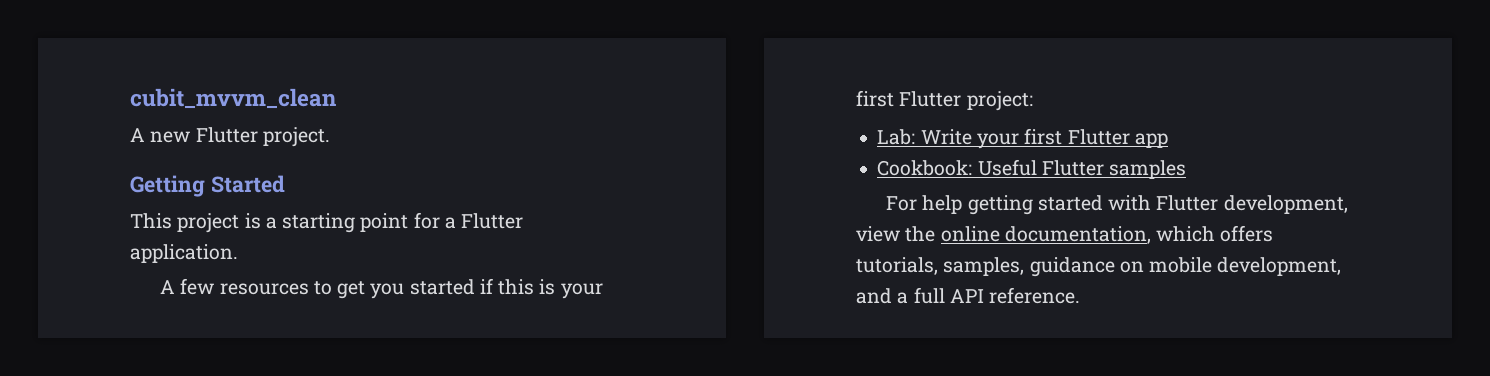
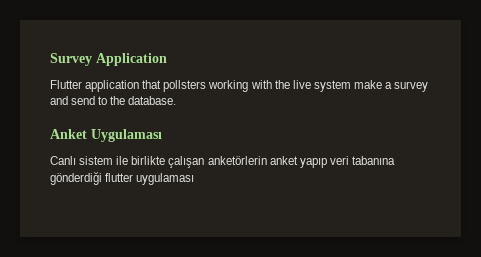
- cubit_mvvm_clean
- A new Flutter project.
- Getting Started
- This project is a starting point for a Flutter application.
- A few resources to get you started if this is your first Flutter project:
- Lab: Write your first Flutter app
- Cookbook: Useful Flutter samples
- For help getting started with Flutter development, view the online documentation, which offers tutorials, samples, guidance on mobile development, and a full API reference.
+ Survey Application
+ Flutter application that pollsters working with the live system make a survey and send to the database.
+ Anket Uygulaması
+ Canlı sistem ile birlikte çalışan anketörlerin anket yapıp veri tabanına gönderdiği flutter uygulaması

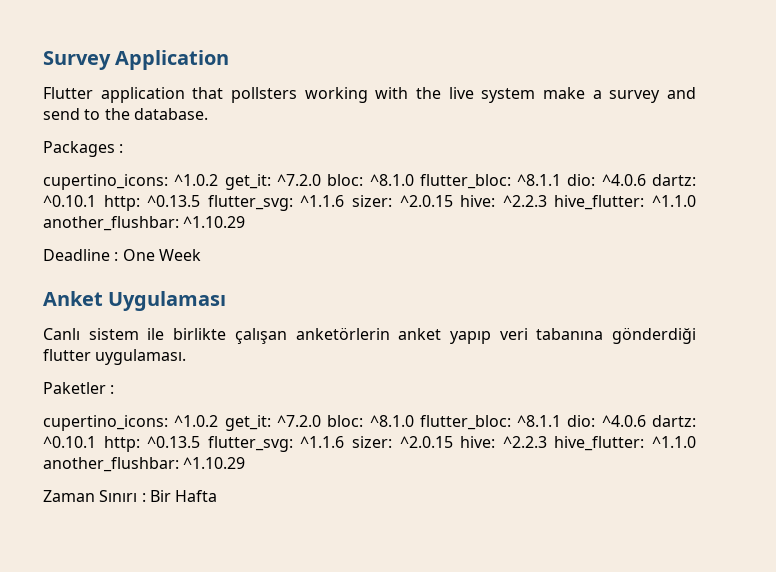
+ Packages :
+ cupertino_icons: ^1.0.2 get_it: ^7.2.0 bloc: ^8.1.0 flutter_bloc: ^8.1.1 dio: ^4.0.6 dartz: ^0.10.1 http: ^0.13.5 flutter_svg: ^1.1.6 sizer: ^2.0.15 hive: ^2.2.3 hive_flutter: ^1.1.0 another_flushbar: ^1.10.29
+ Deadline : One Week
- Canlı sistem ile birlikte çalışan anketörlerin anket yapıp veri tabanına gönderdiği flutter uygulaması
+ Canlı sistem ile birlikte çalışan anketörlerin anket yapıp veri tabanına gönderdiği flutter uygulaması.
+ Paketler :
+ cupertino_icons: ^1.0.2 get_it: ^7.2.0 bloc: ^8.1.0 flutter_bloc: ^8.1.1 dio: ^4.0.6 dartz: ^0.10.1 http: ^0.13.5 flutter_svg: ^1.1.6 sizer: ^2.0.15 hive: ^2.2.3 hive_flutter: ^1.1.0 another_flushbar: ^1.10.29
+ Zaman Sınırı : Bir Hafta

